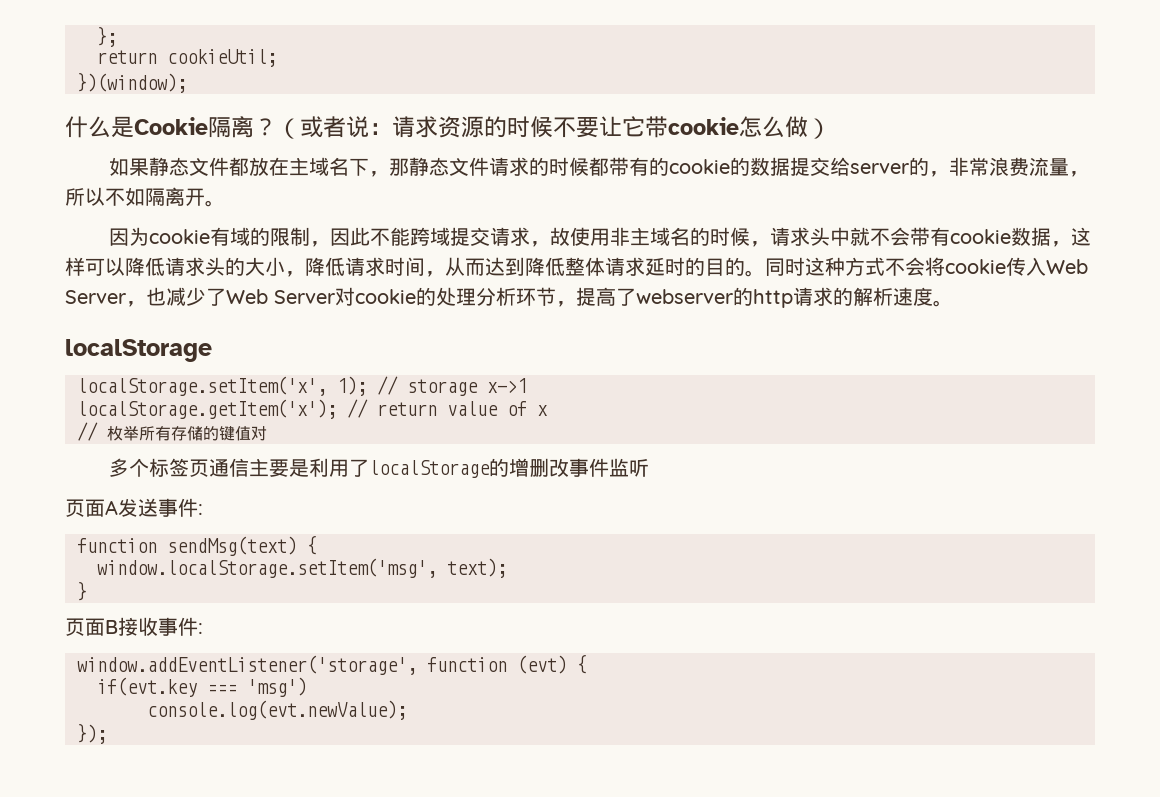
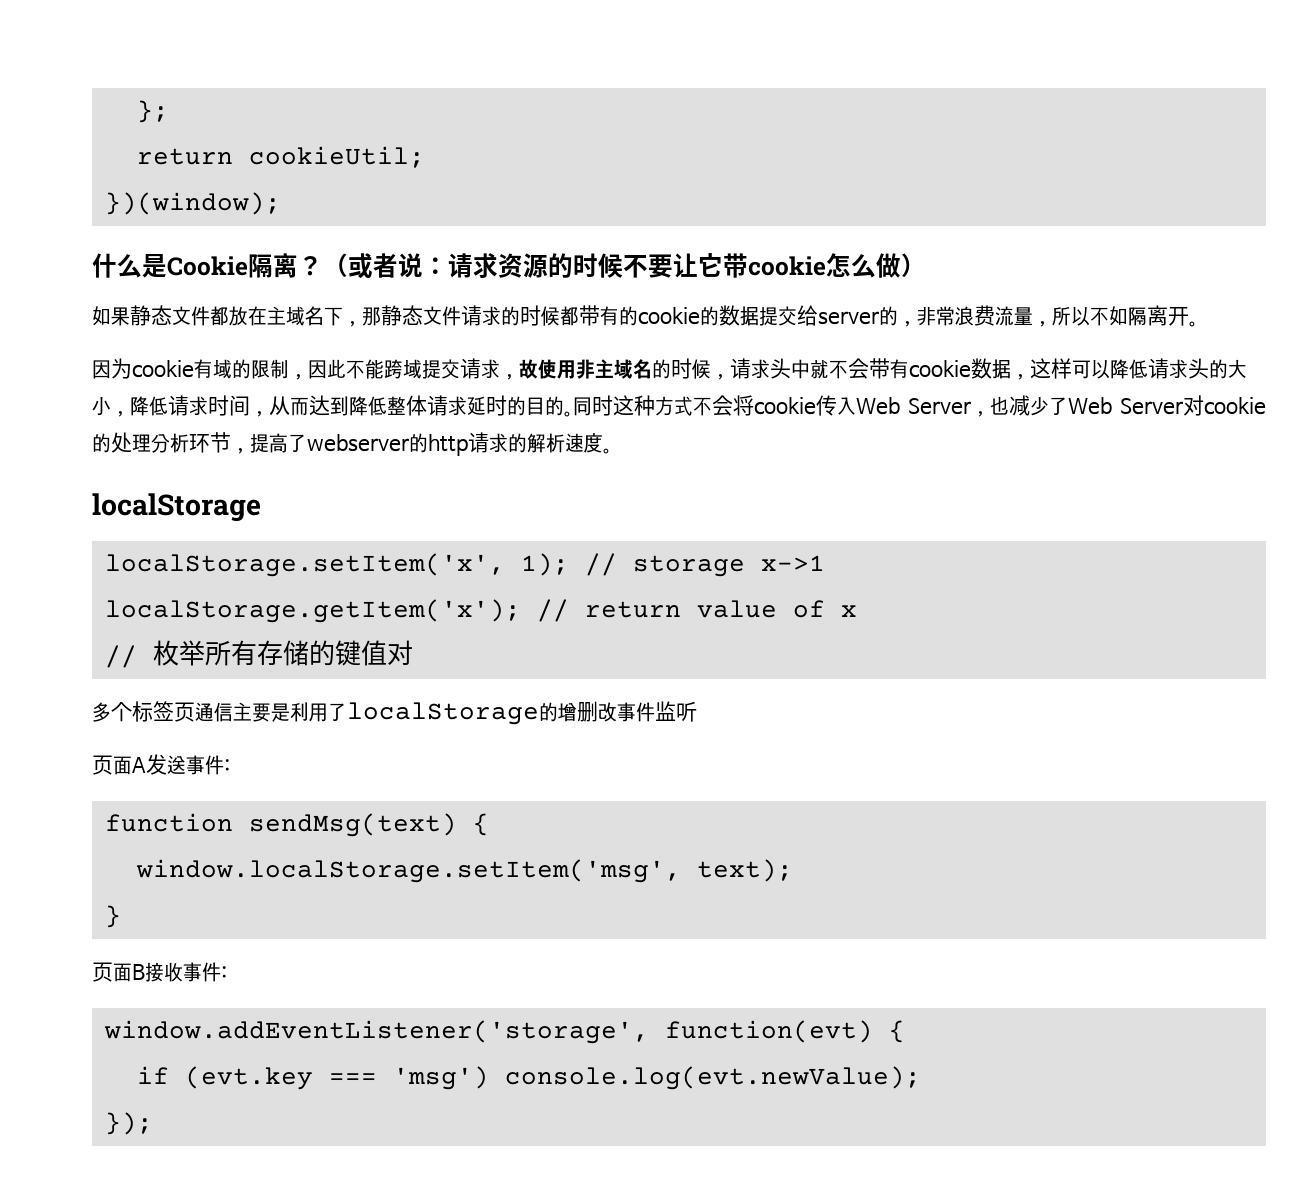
- window.addEventListener('storage', function (evt) {
- if(evt.key === 'msg')
- console.log(evt.newValue);
+ window.addEventListener('storage', function(evt) {
+ if (evt.key === 'msg') console.log(evt.newValue);

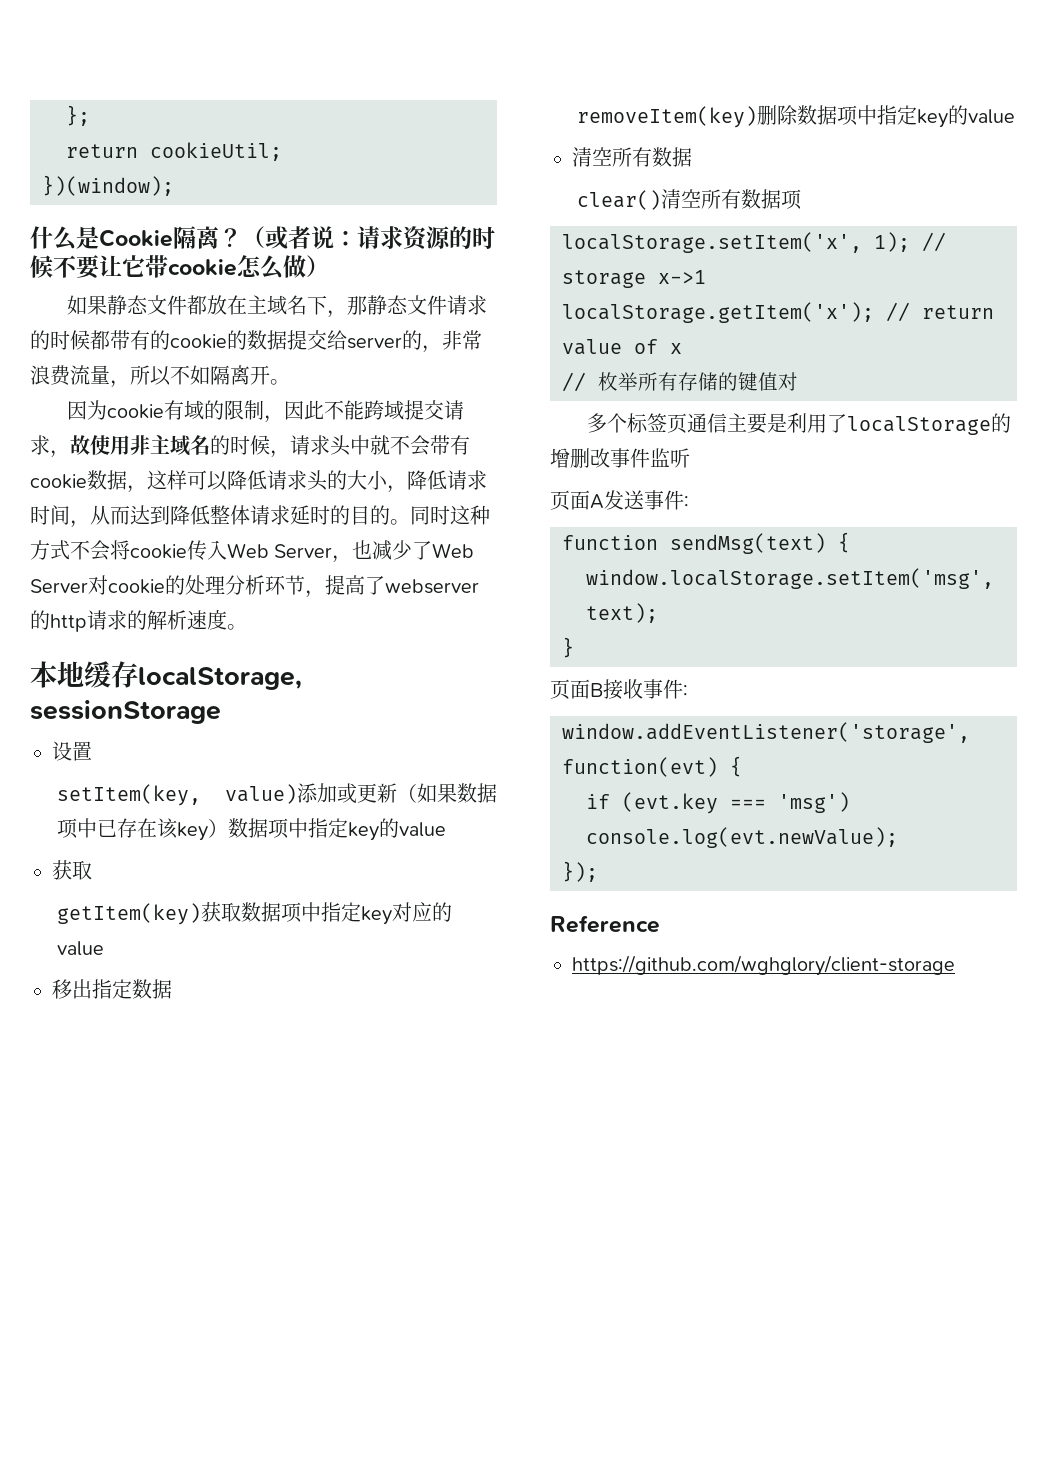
  同时这种方式不会将cookie传入Web Server，也减少了Web Server对cookie的处理分析环节，提高了webserver的http请求的解析速度。
- localStorage
+ 本地缓存localStorage, sessionStorage
+ 设置
+ setItem(key, value)添加或更新（如果数据项中已存在该key）数据项中指定key的value
+ 获取
+ getItem(key)获取数据项中指定key对应的value
+ 移出指定数据
+ removeItem(key)删除数据项中指定key的value
+ 清空所有数据
+ clear()清空所有数据项
+ Reference
+ https://github.com/wghglory/client-storage

